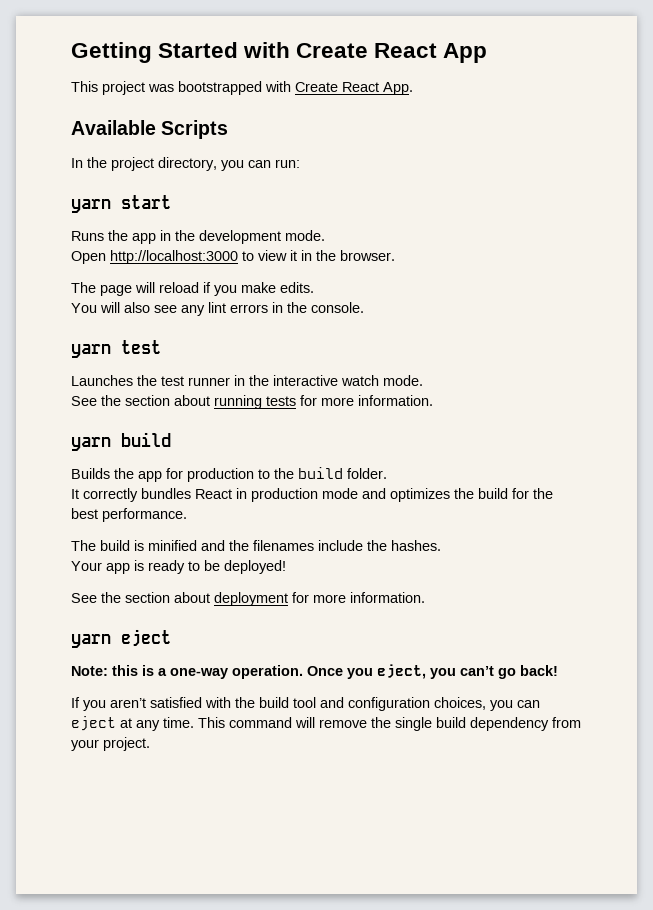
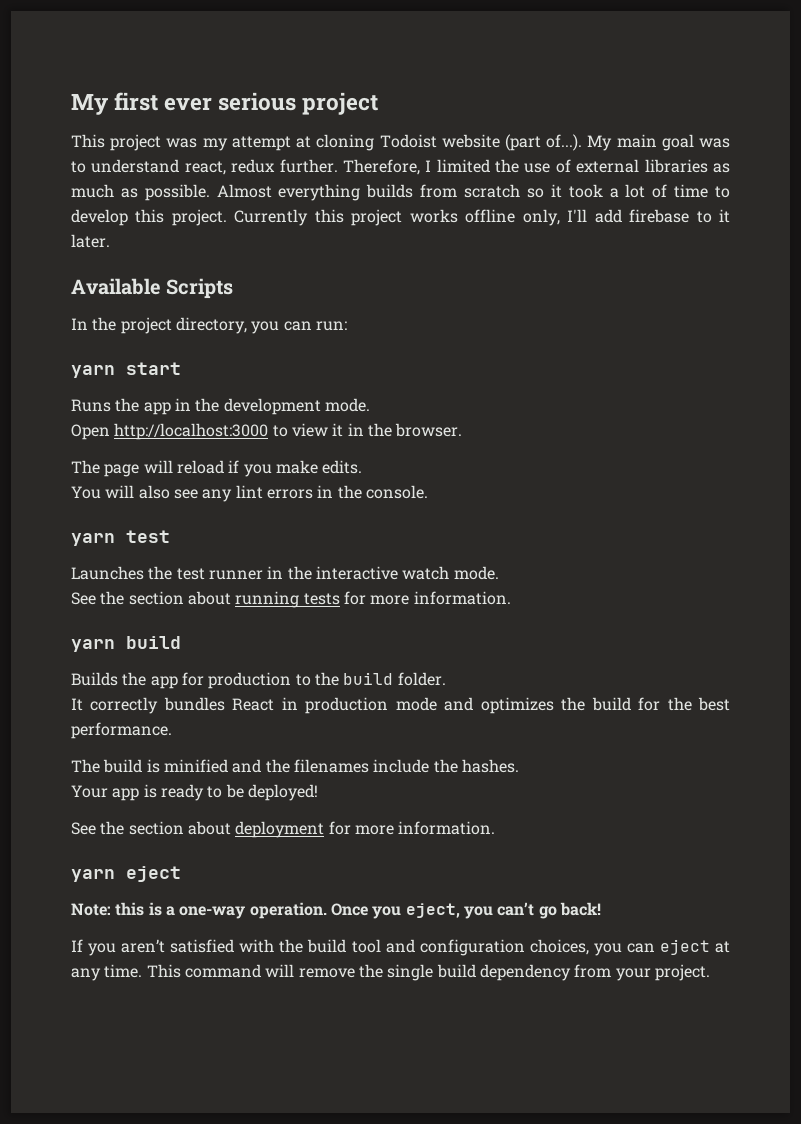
- Getting Started with Create React App
- This project was bootstrapped with Create React App.
+ My first ever serious project
+ This project was my attempt at cloning Todoist website (part of...). My main goal was to understand react, redux further. Therefore, I limited the use of external libraries as much as possible. Almost everything builds from scratch so it took a lot of time to develop this project. Currently this project works offline only, I'll add firebase to it later.

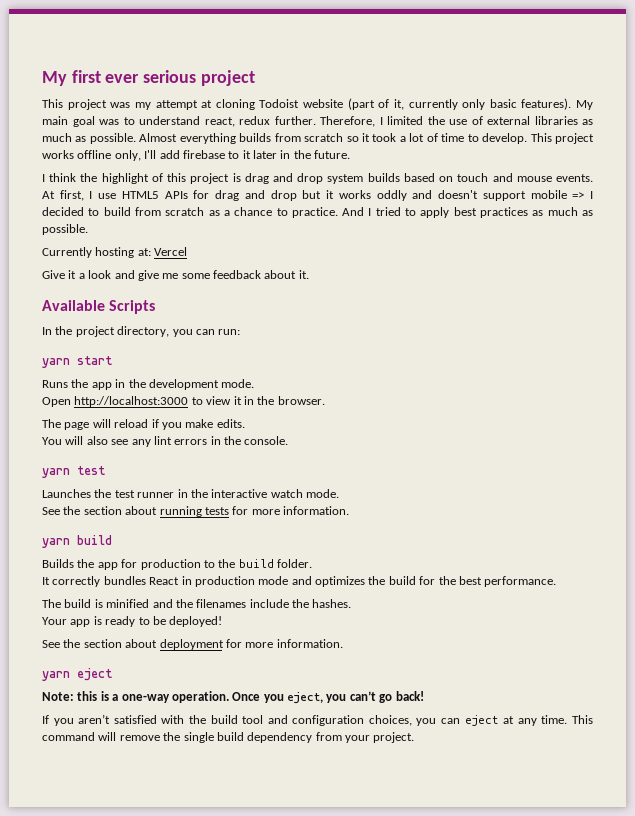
- This project was my attempt at cloning Todoist website (part of...). My main goal was to understand react, redux further.
+ This project was my attempt at cloning Todoist website (part of it, currently only basic features). My main goal was to understand react, redux further.
- Almost everything builds from scratch so it took a lot of time to develop this project. Currently this project works offline only, I'll add firebase to it later.
+ Almost everything builds from scratch so it took a lot of time to develop. This project works offline only, I'll add firebase to it later in the future.
+ I think the highlight of this project is drag and drop system builds based on touch and mouse events. At first, I use HTML5 APIs for drag and drop but it works oddly and doesn't support mobile => I decided to build from scratch as a chance to practice. And I tried to apply best practices as much as possible.
+ Currently hosting at: Vercel
+ Give it a look and give me some feedback about it.

